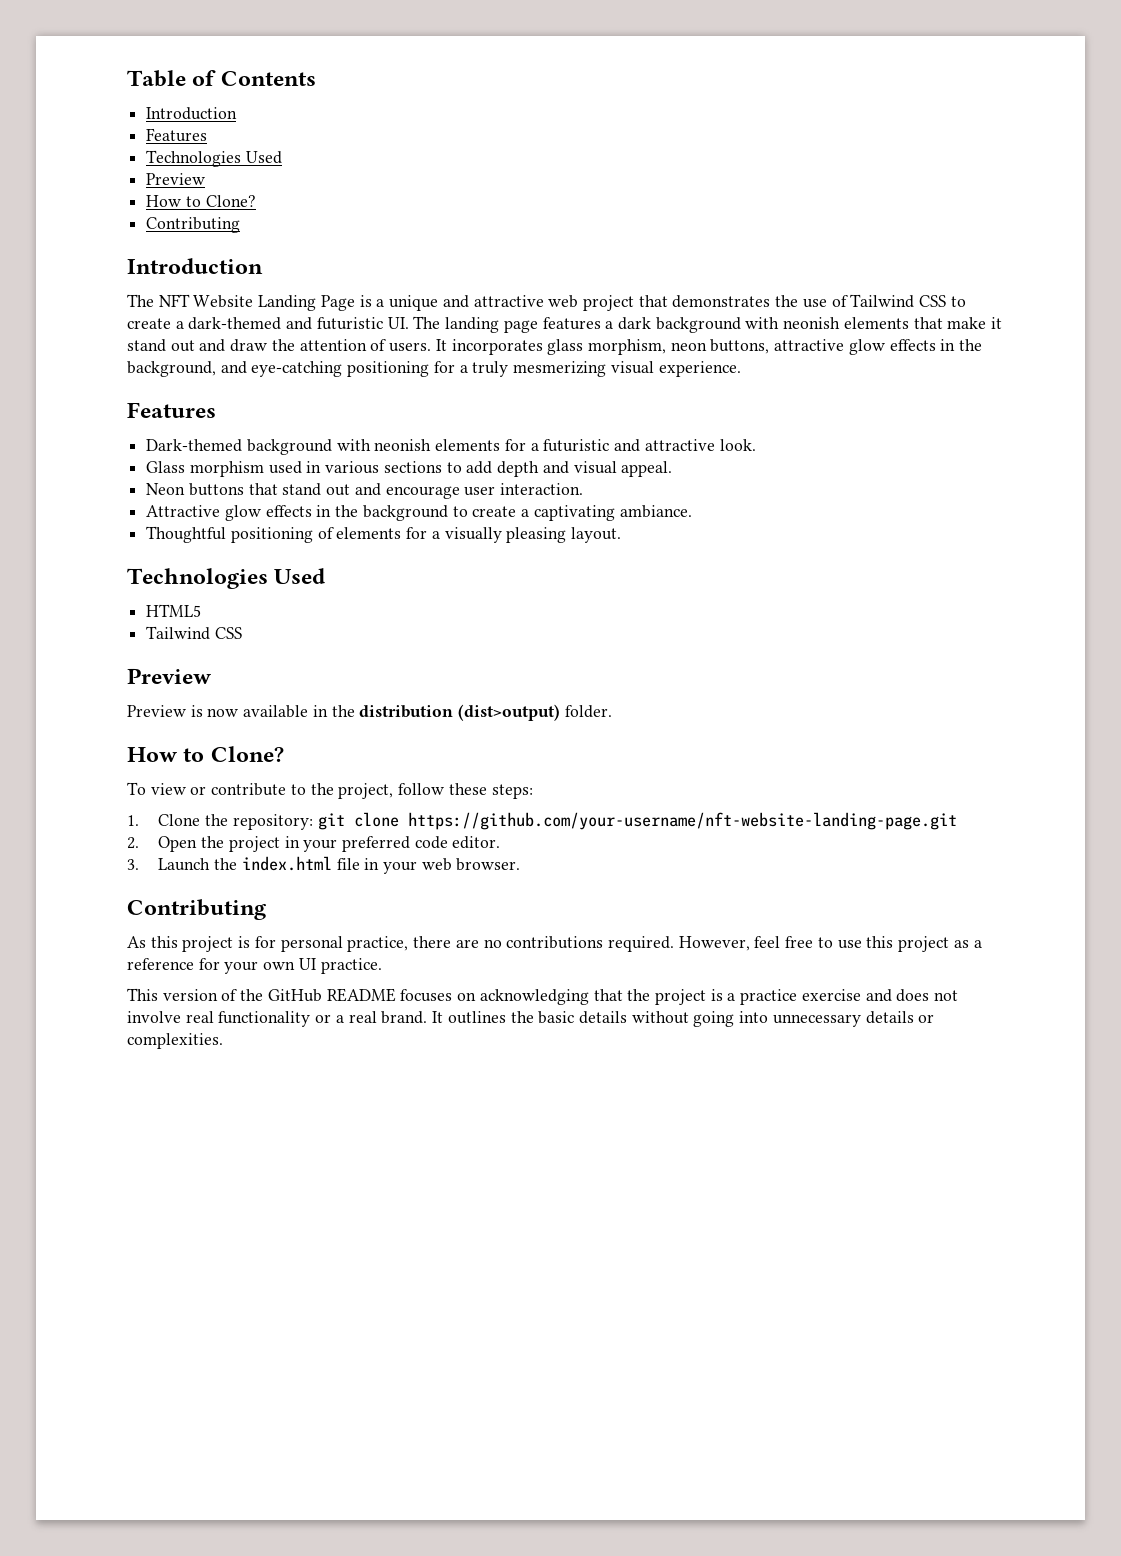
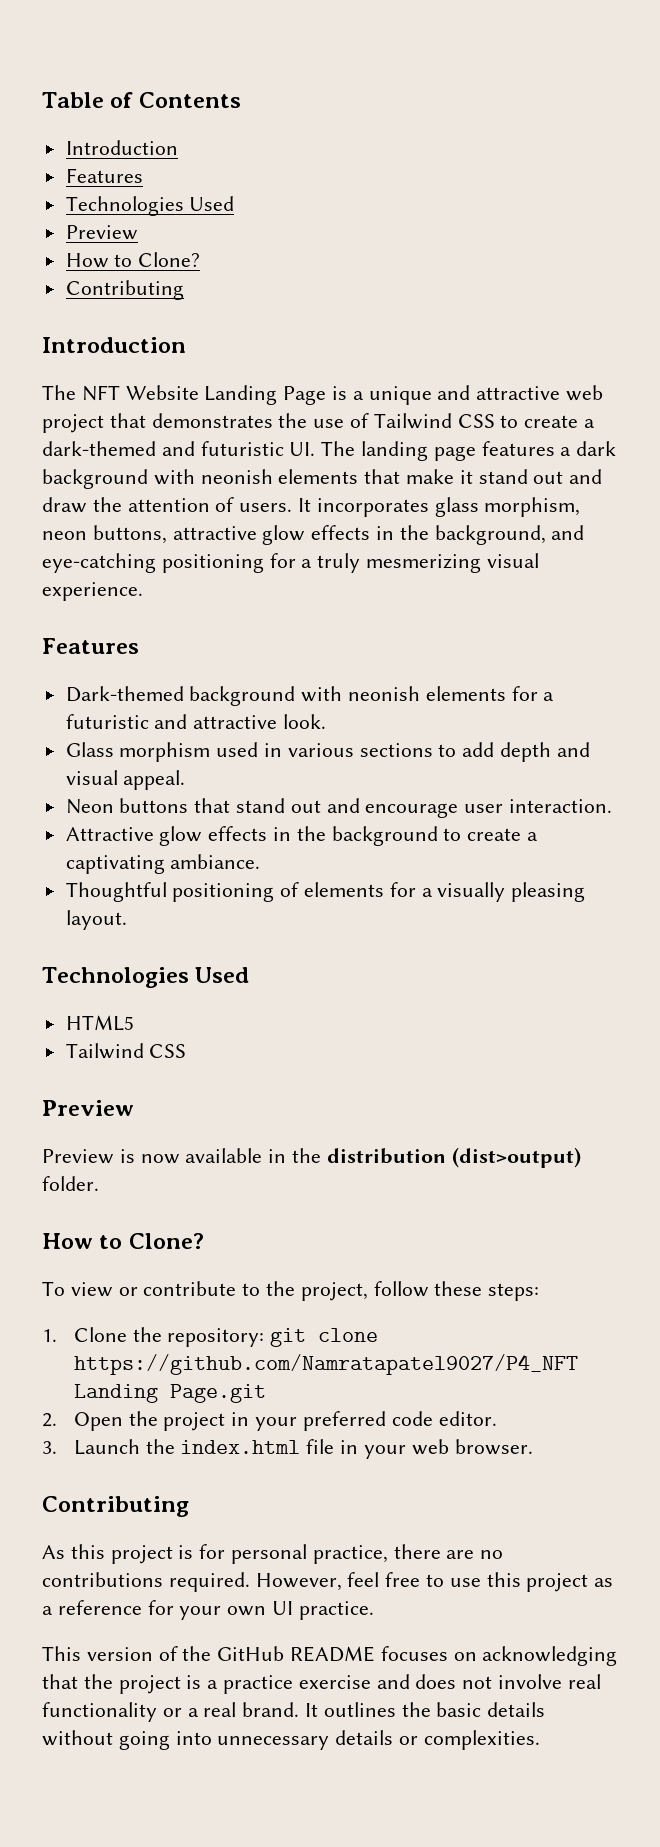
- 1. Clone the repository: git clone https://github.com/your-username/nft-website-landing-page.git
+ 1. Clone the repository: git clone https://github.com/Namratapatel9027/P4_NFT Landing Page.git

